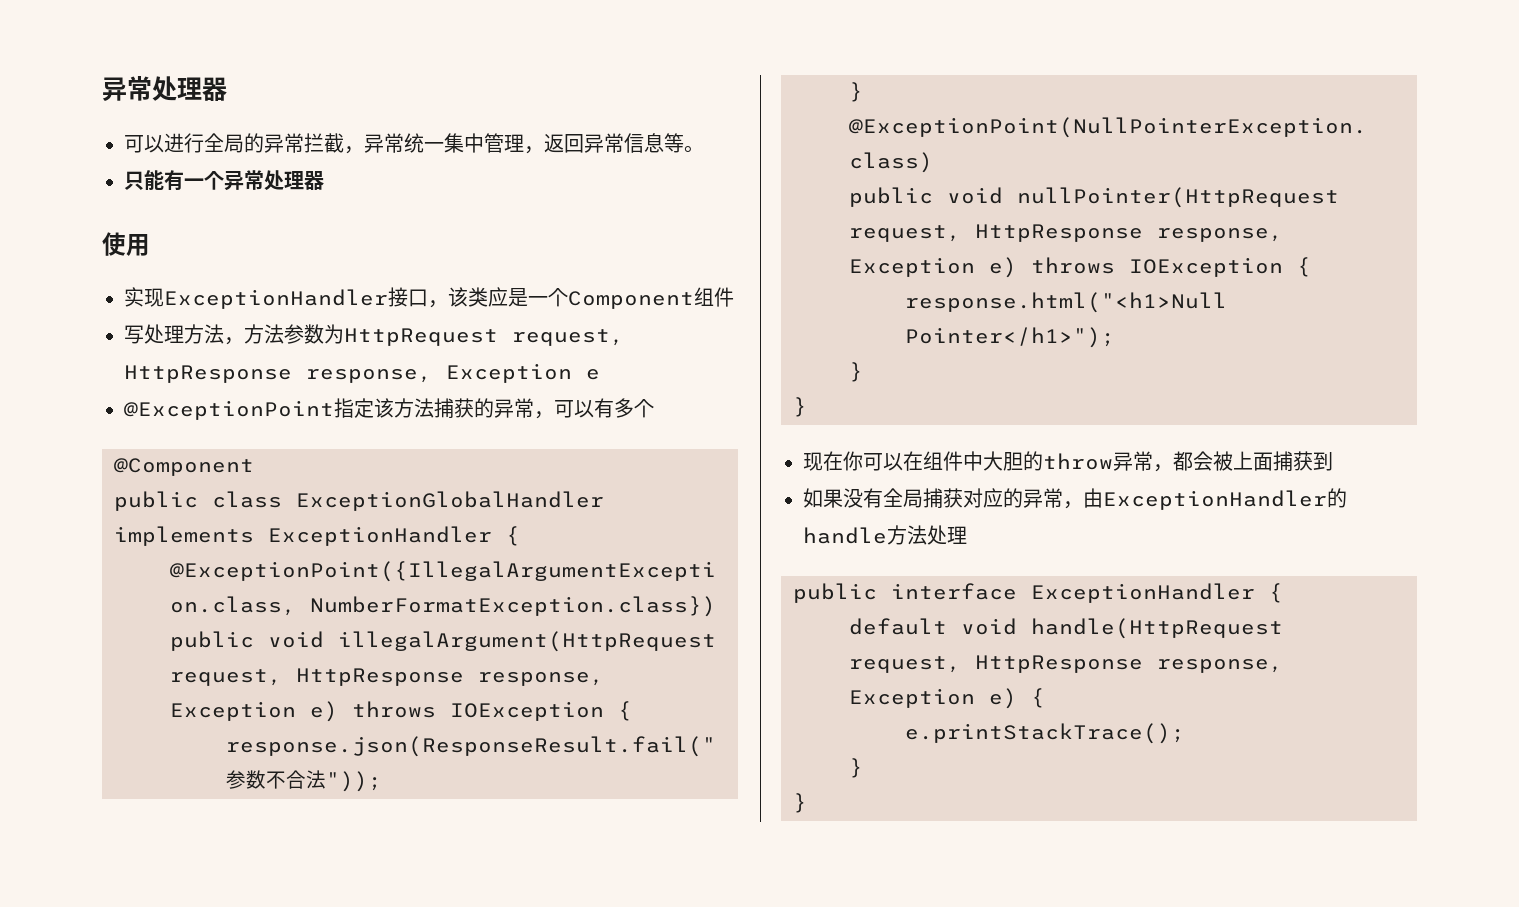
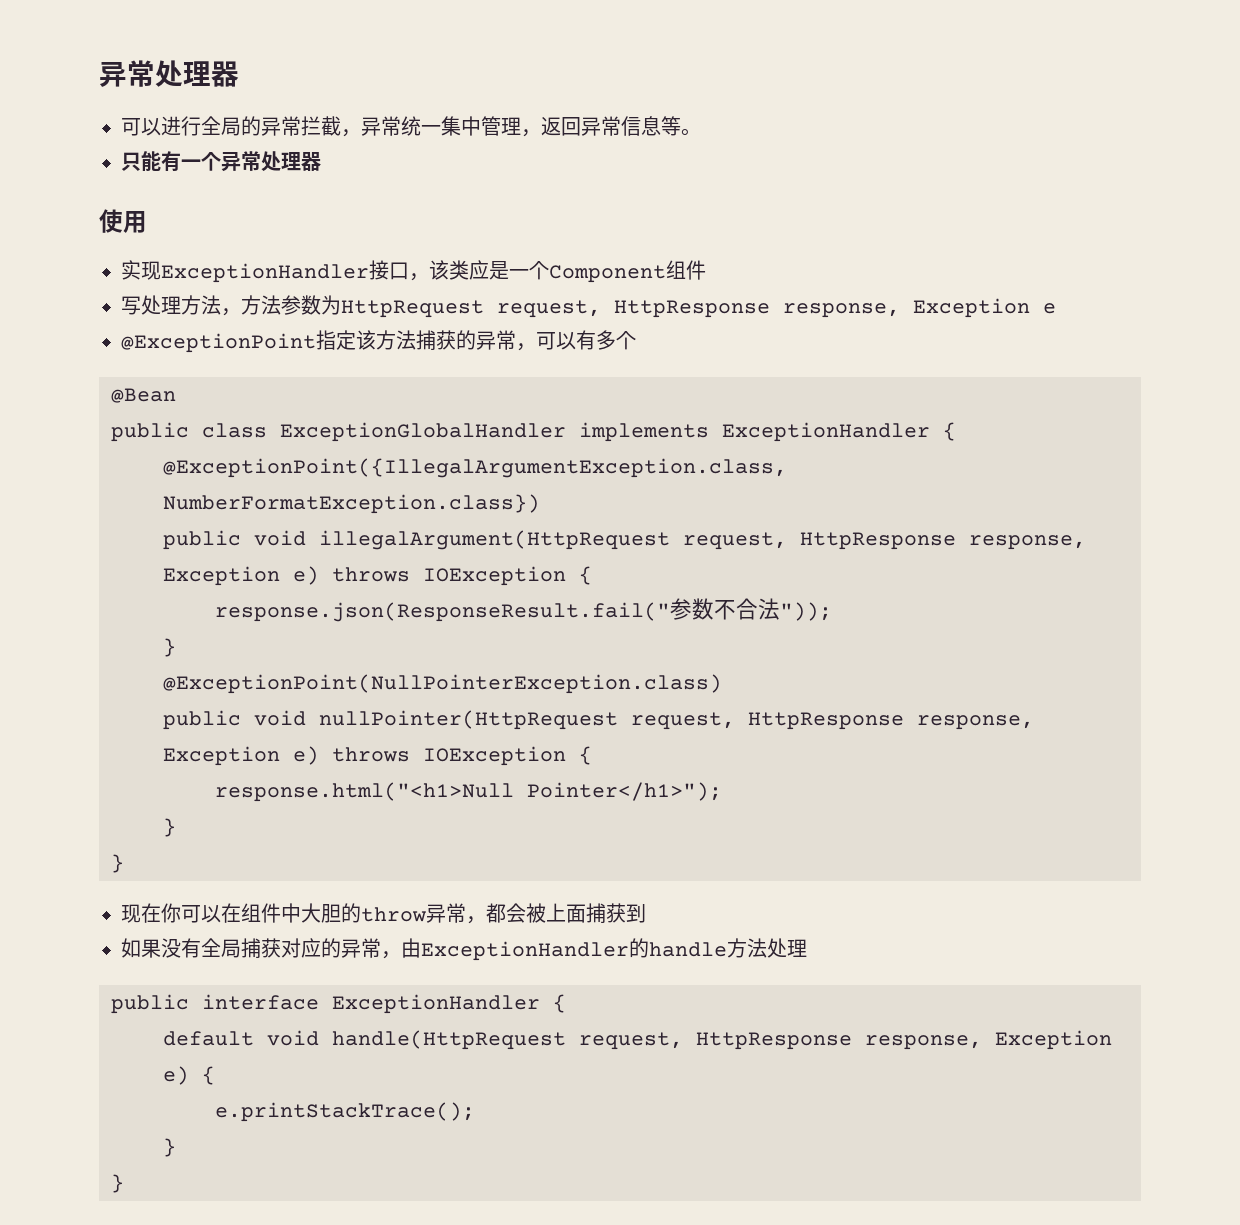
- @Component
+ @Bean

